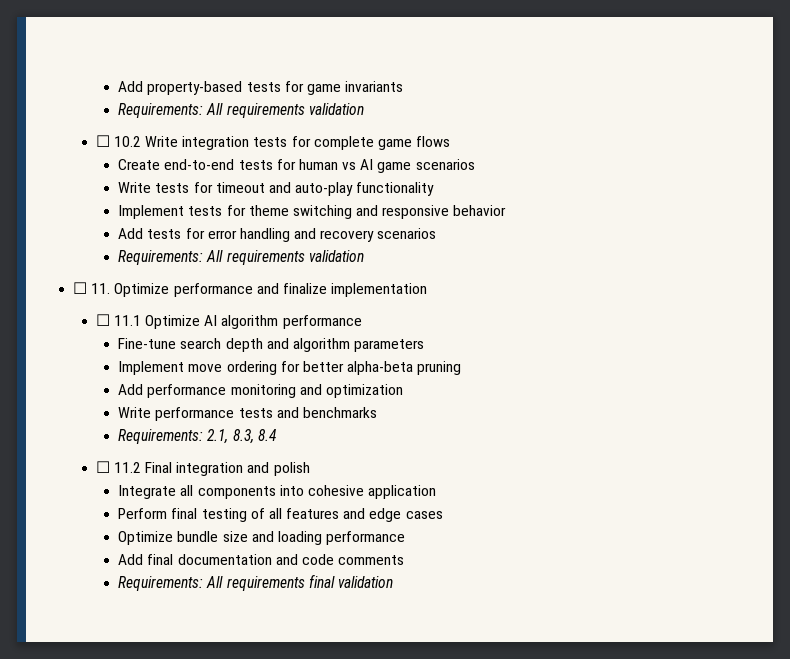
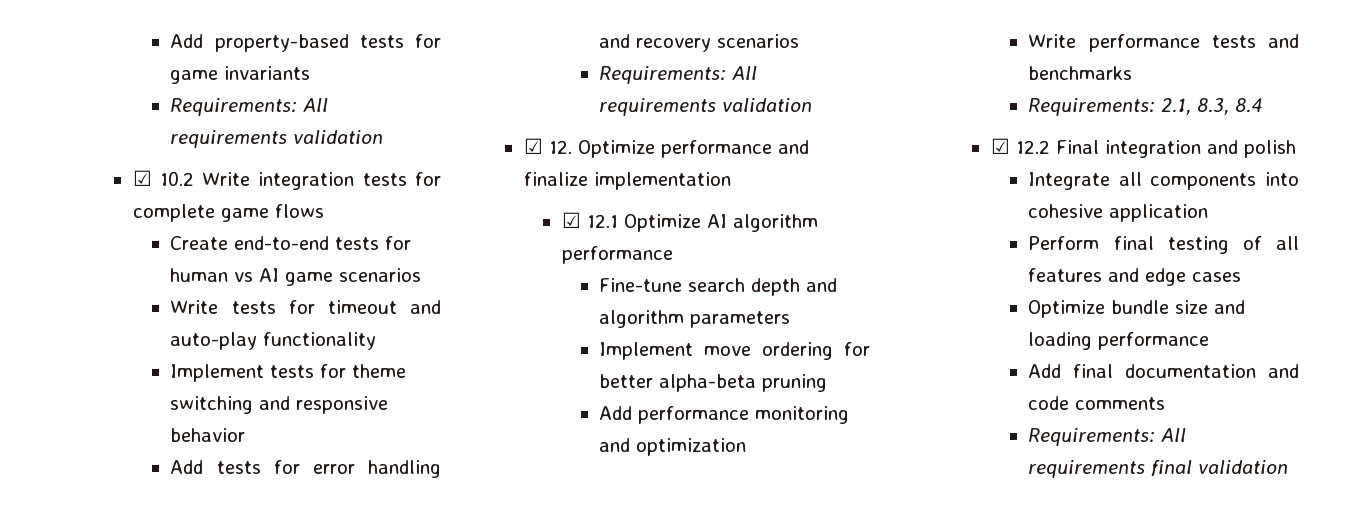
- ☐ 10.2 Write integration tests for complete game flows
+ ☑ 10.2 Write integration tests for complete game flows
- ☐ 11. Optimize performance and finalize implementation
+ ☑ 12. Optimize performance and finalize implementation
- ☐ 11.1 Optimize AI algorithm performance
+ ☑ 12.1 Optimize AI algorithm performance
- ☐ 11.2 Final integration and polish
+ ☑ 12.2 Final integration and polish

